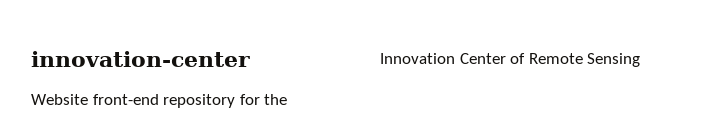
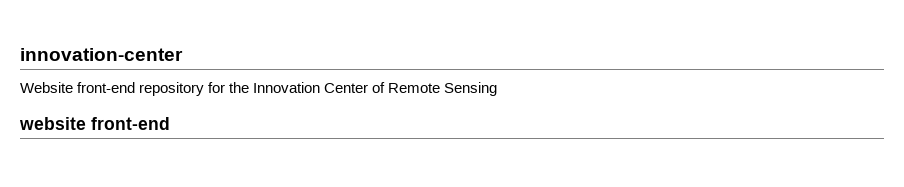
+ website front-end

